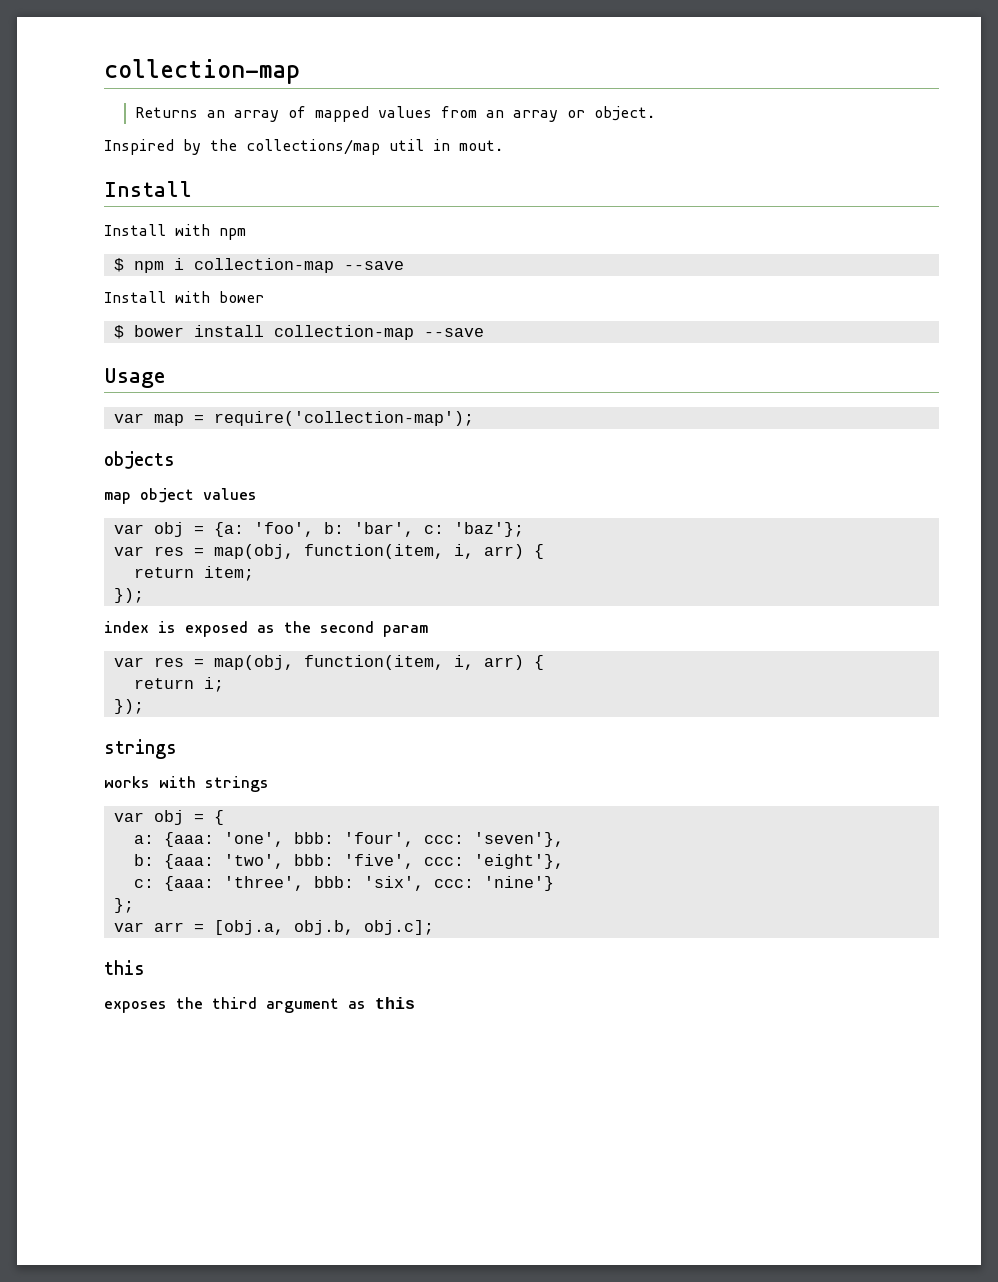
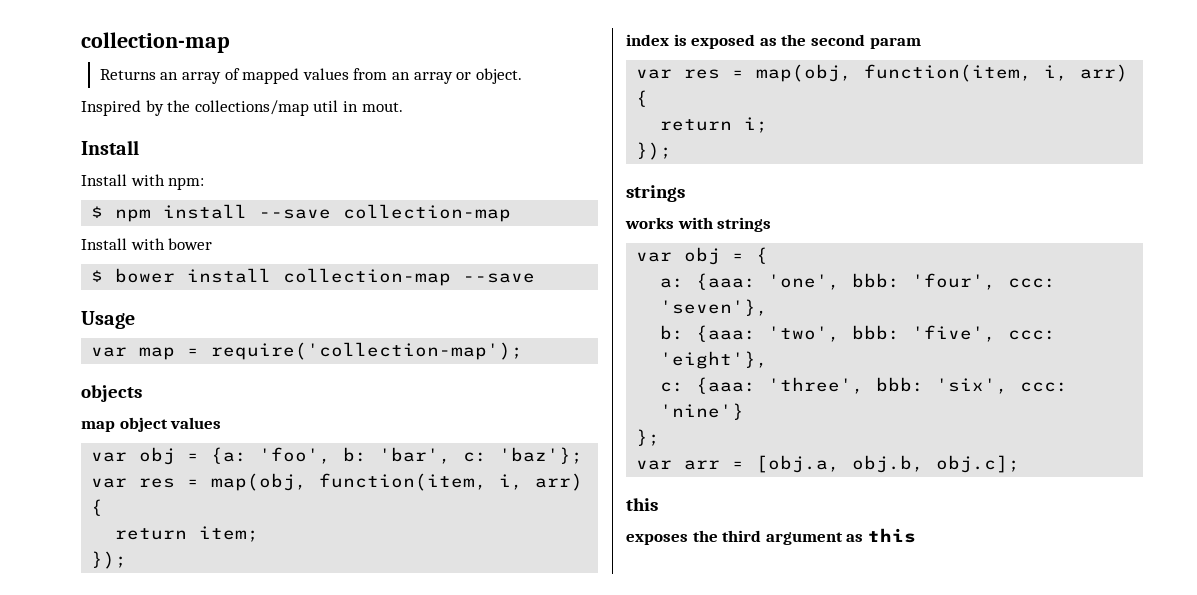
- Install with npm
+ Install with npm:
- $ npm i collection-map --save
+ $ npm install --save collection-map

